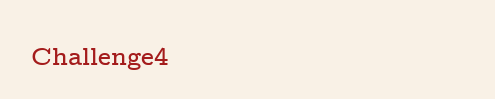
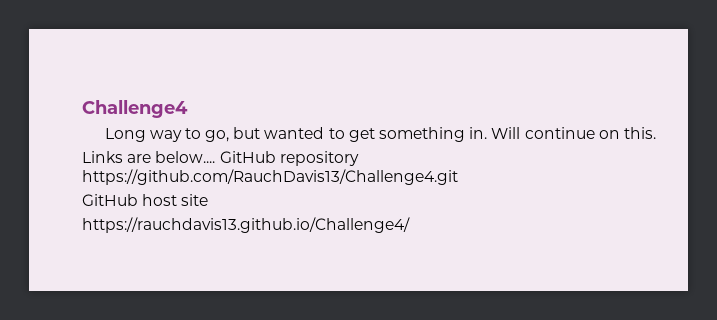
+ Long way to go, but wanted to get something in. Will continue on this.
+ Links are below.... GitHub repository https://github.com/RauchDavis13/Challenge4.git
+ GitHub host site
+ https://rauchdavis13.github.io/Challenge4/

